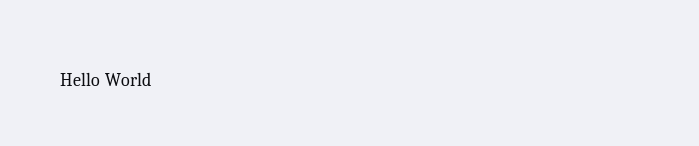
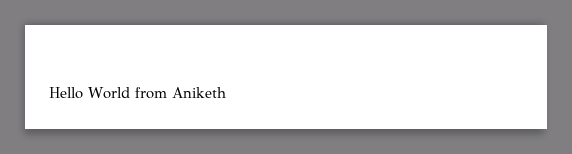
- Hello World
+ Hello World from Aniketh

